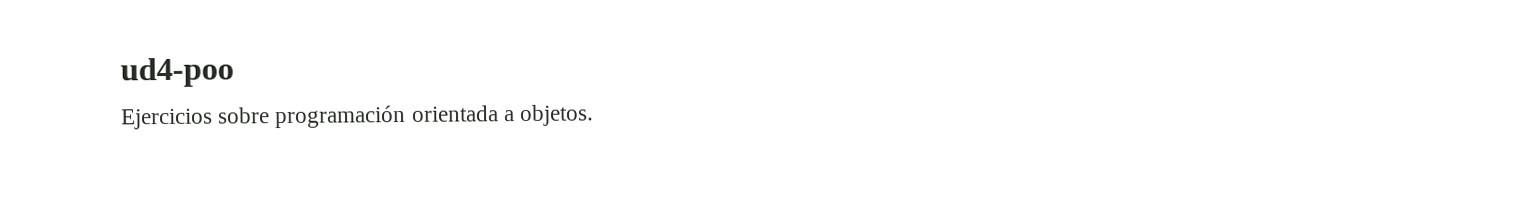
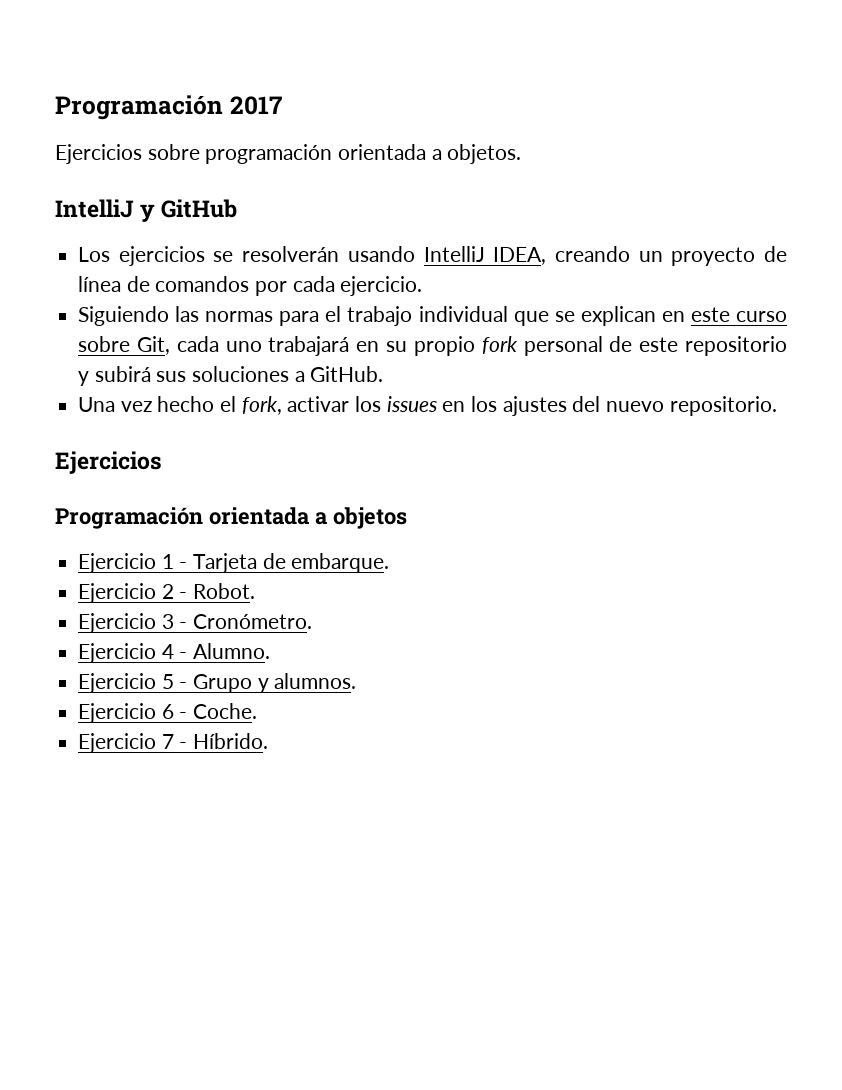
- ud4-poo
+ Programación 2017
+ IntelliJ y GitHub
+ Los ejercicios se resolverán usando IntelliJ IDEA, creando un proyecto de línea de comandos por cada ejercicio.
+ Siguiendo las normas para el trabajo individual que se explican en este curso sobre Git, cada uno trabajará en su propio fork personal de este repositorio y subirá sus soluciones a GitHub.
+ Una vez hecho el fork, activar los issues en los ajustes del nuevo repositorio.
+ Ejercicios
+ Programación orientada a objetos
+ Ejercicio 1 - Tarjeta de embarque.
+ Ejercicio 2 - Robot.
+ Ejercicio 3 - Cronómetro.
+ Ejercicio 4 - Alumno.
+ Ejercicio 5 - Grupo y alumnos.
+ Ejercicio 6 - Coche.
+ Ejercicio 7 - Híbrido.

